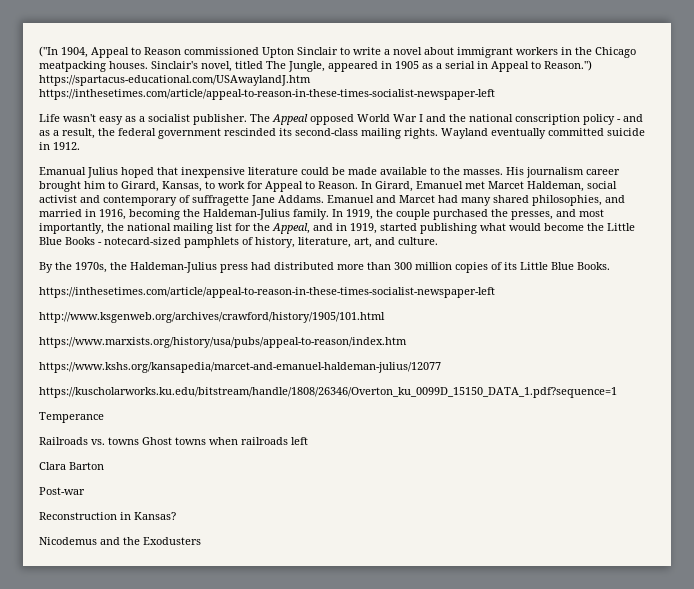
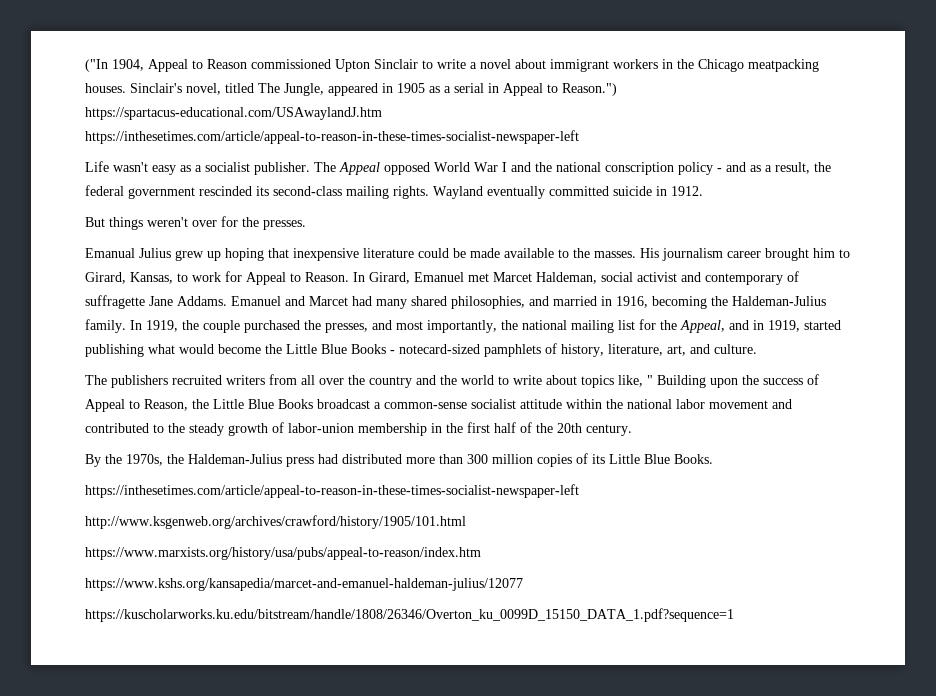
+ But things weren't over for the presses.
- Emanual Julius hoped that inexpensive literature could be made available to the masses.
+ Emanual Julius grew up hoping that inexpensive literature could be made available to the masses.
+ The publishers recruited writers from all over the country and the world to write about topics like, " Building upon the success of Appeal to Reason, the Little Blue Books broadcast a common-sense socialist attitude within the national labor movement and contributed to the steady growth of labor-union membership in the first half of the 20th century.
- Temperance
- Railroads vs. towns Ghost towns when railroads left
- Clara Barton
- Post-war
- Reconstruction in Kansas?
- Nicodemus and the Exodusters

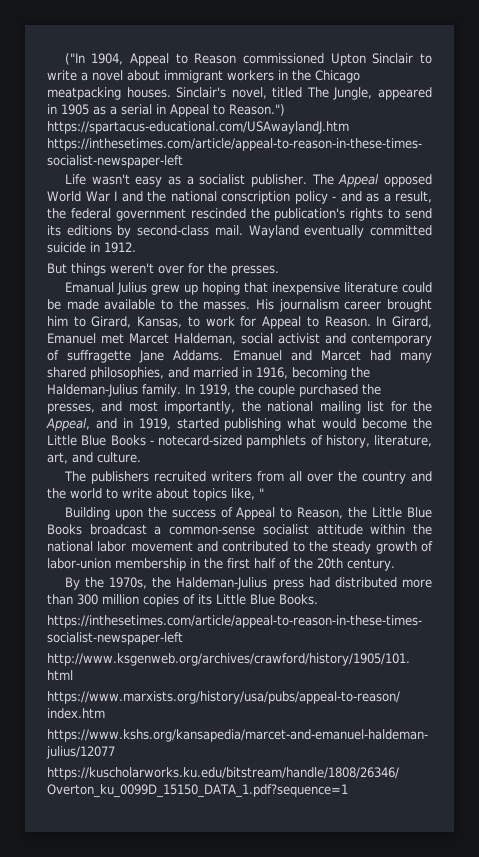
- The Appeal opposed World War I and the national conscription policy - and as a result, the federal government rescinded its second-class mailing rights.
+ The Appeal opposed World War I and the national conscription policy - and as a result, the federal government rescinded the publication's rights to send its editions by second-class mail.
- The publishers recruited writers from all over the country and the world to write about topics like, " Building upon the success of Appeal to Reason, the Little Blue Books broadcast a common-sense socialist attitude within the national labor movement and contributed to the steady growth of labor-union membership in the first half of the 20th century.
+ The publishers recruited writers from all over the country and the world to write about topics like, "
+ Building upon the success of Appeal to Reason, the Little Blue Books broadcast a common-sense socialist attitude within the national labor movement and contributed to the steady growth of labor-union membership in the first half of the 20th century.

